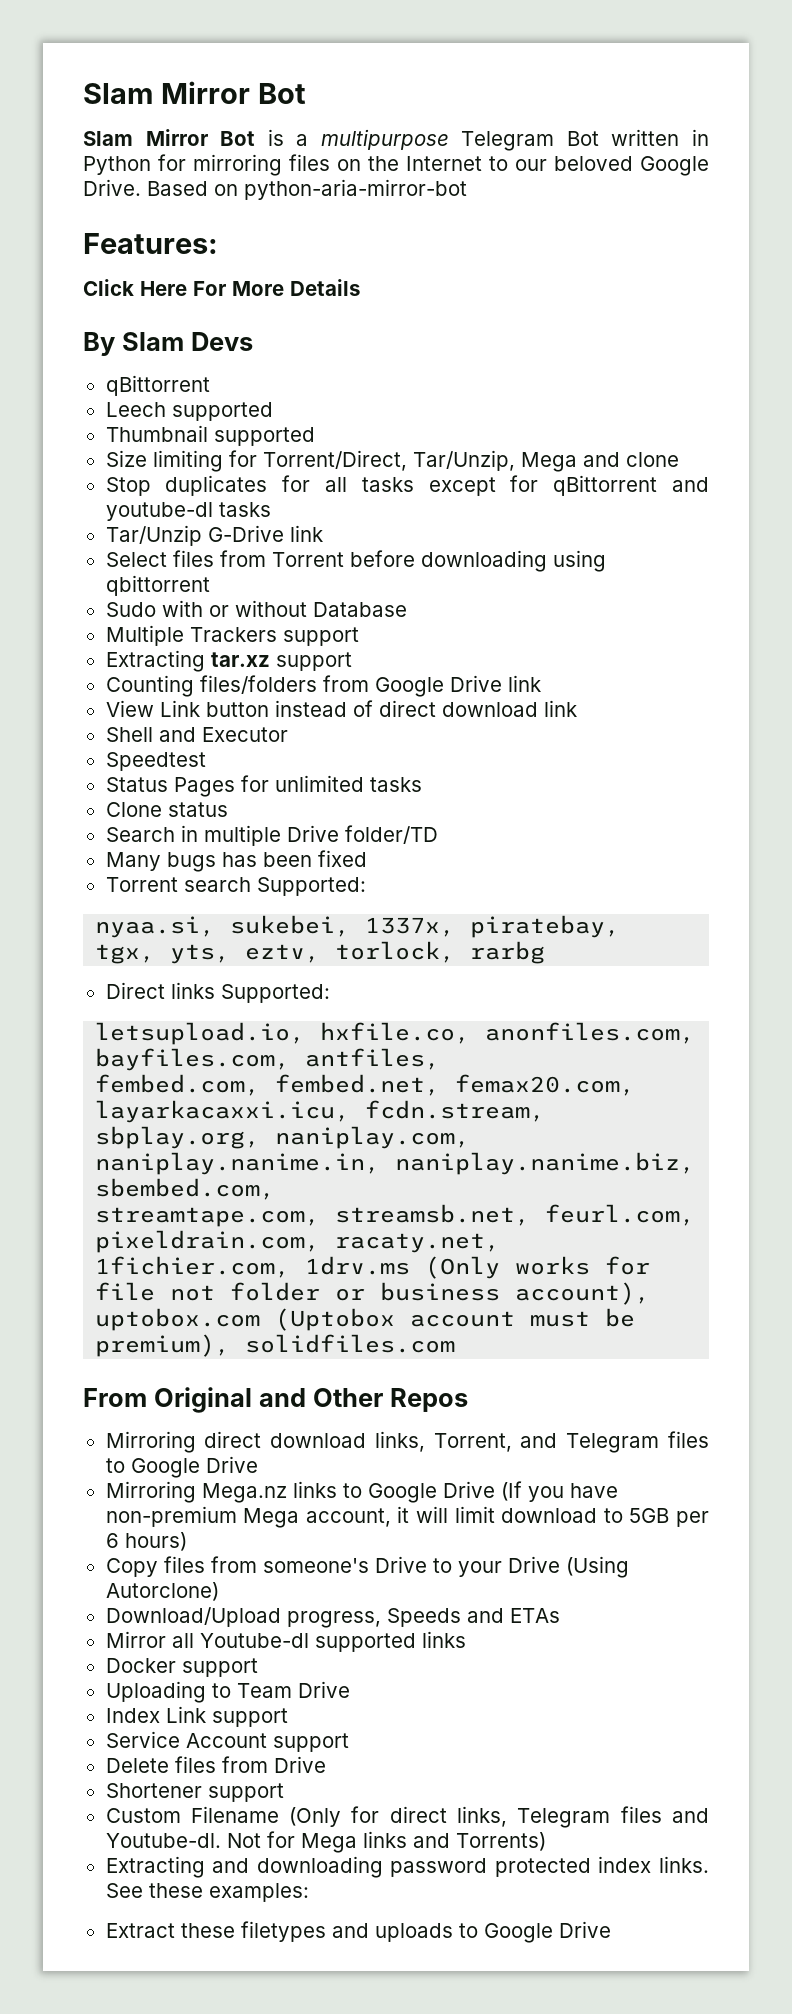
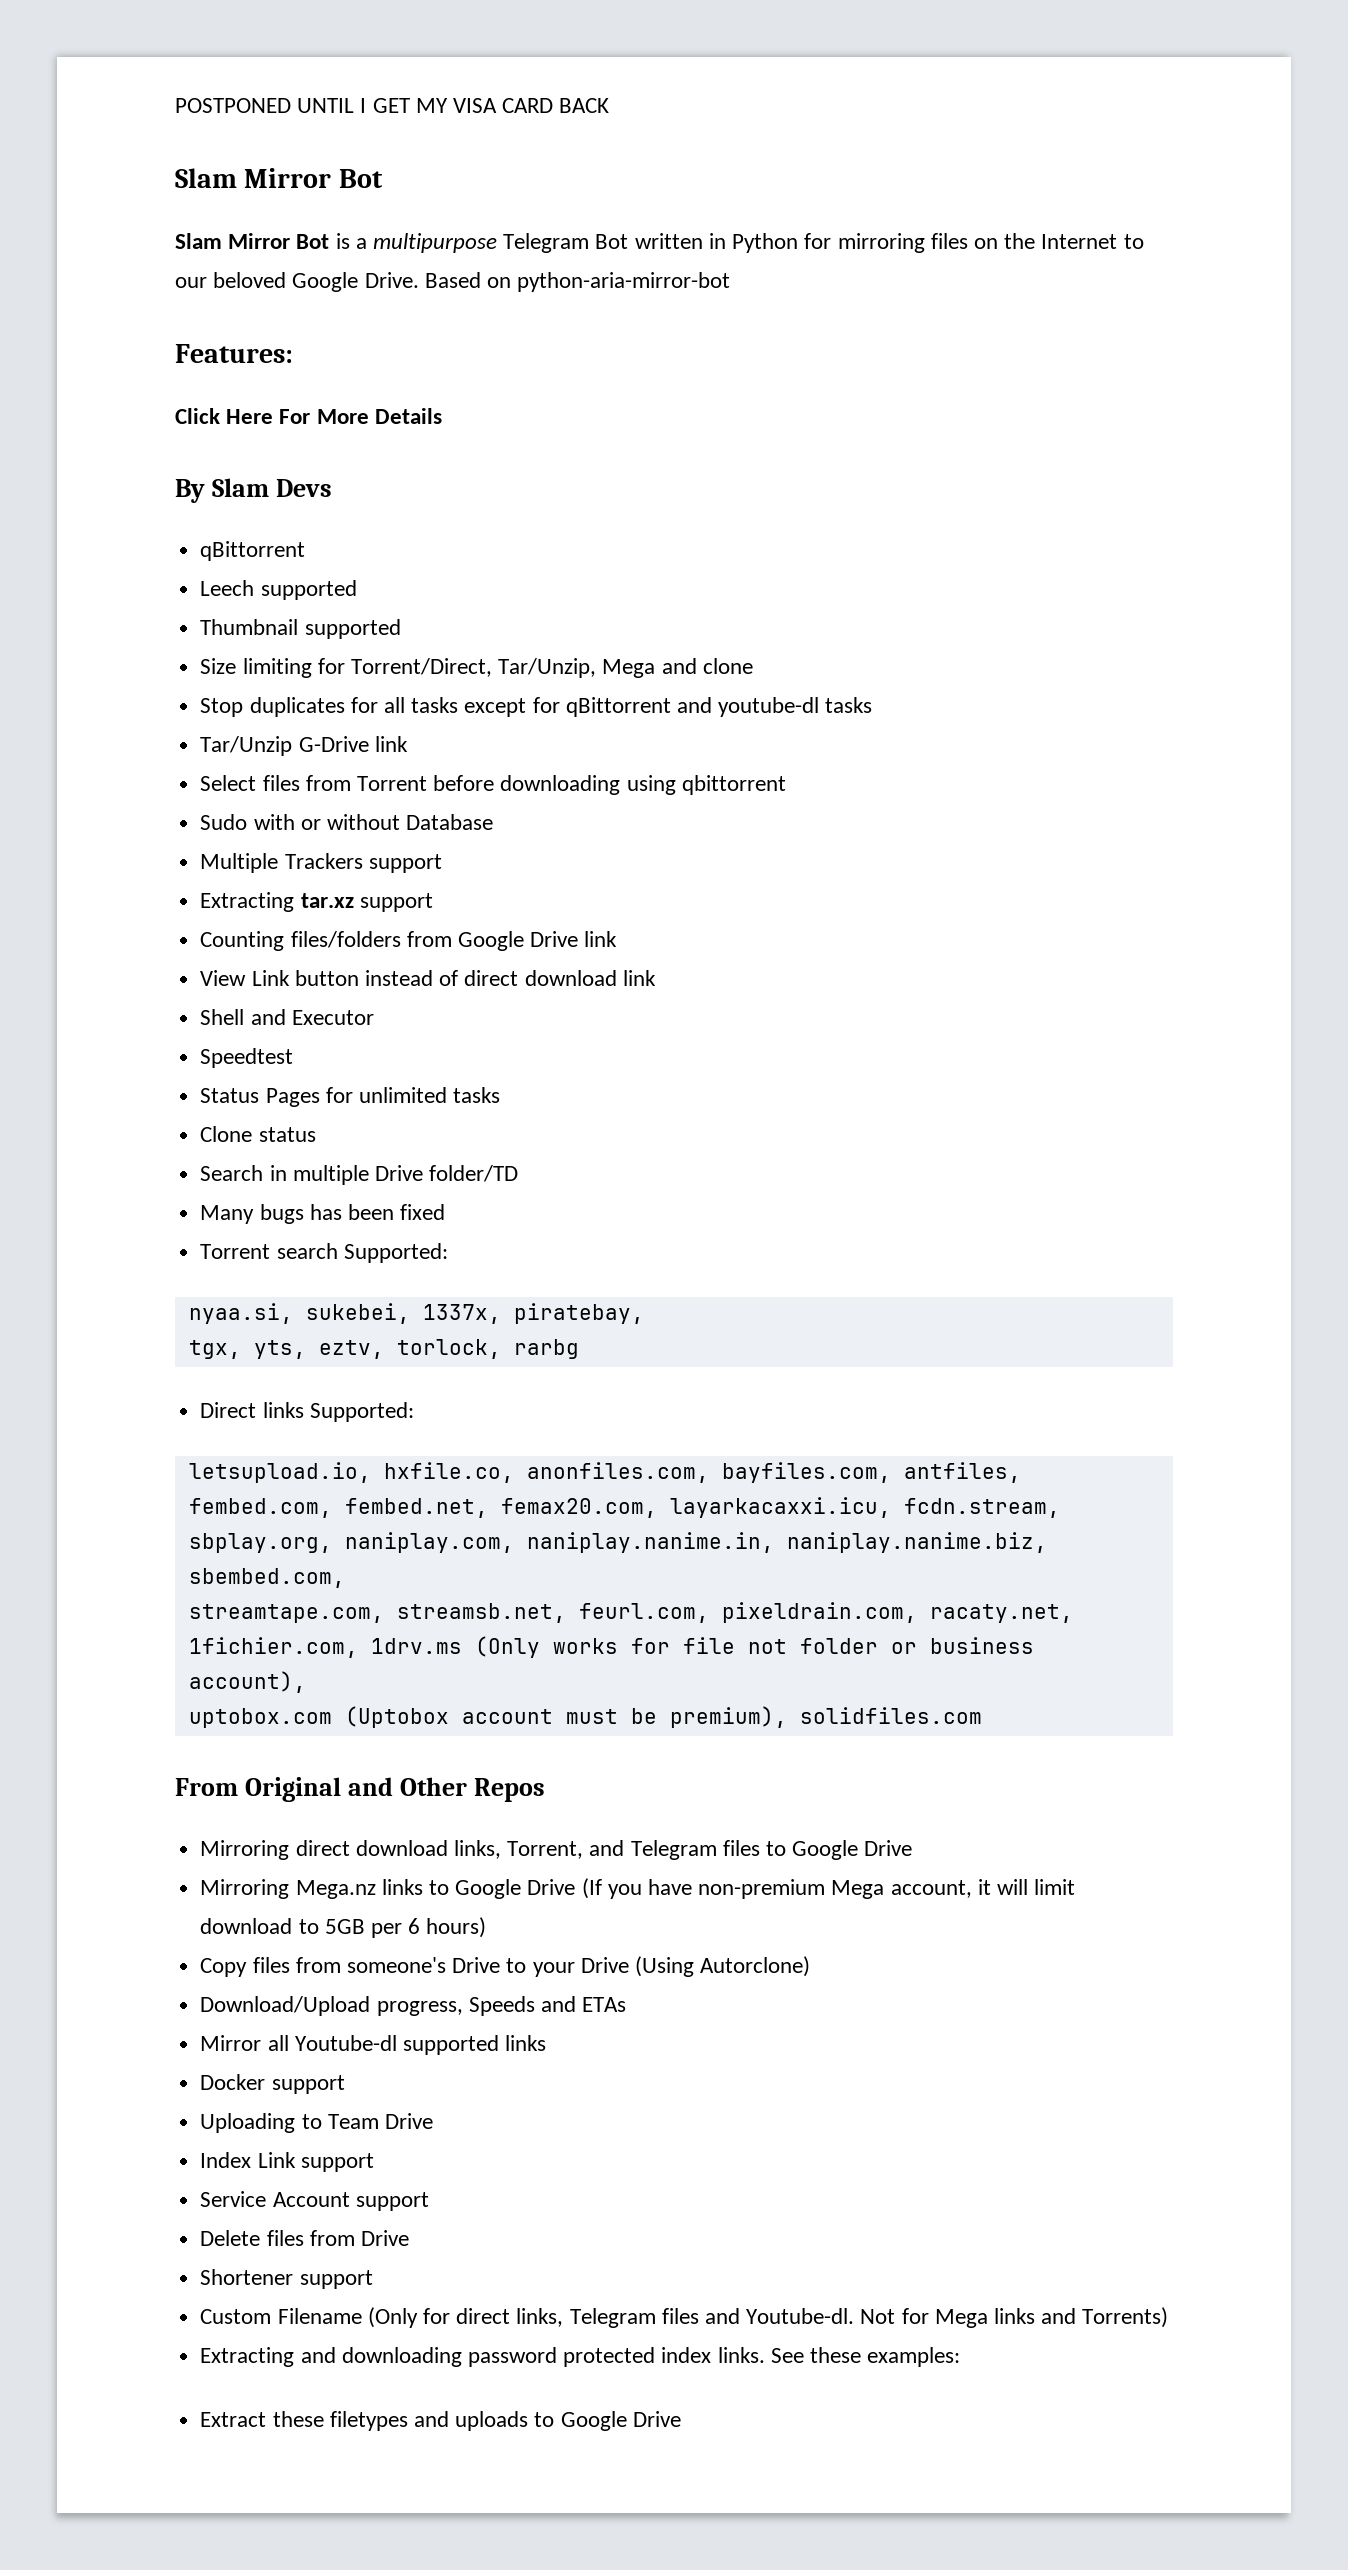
+ POSTPONED UNTIL I GET MY VISA CARD BACK

